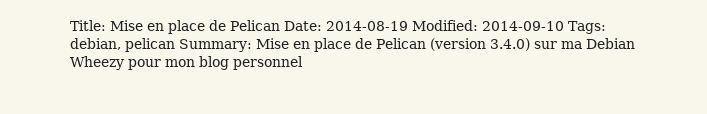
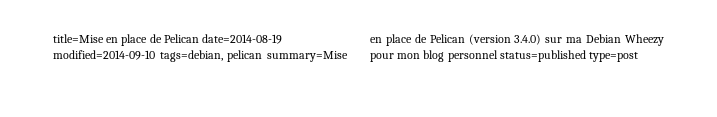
- Title: Mise en place de Pelican Date: 2014-08-19 Modified: 2014-09-10 Tags: debian, pelican Summary: Mise en place de Pelican (version 3.4.0) sur ma Debian Wheezy pour mon blog personnel
+ title=Mise en place de Pelican date=2014-08-19 modified=2014-09-10 tags=debian, pelican summary=Mise en place de Pelican (version 3.4.0) sur ma Debian Wheezy pour mon blog personnel status=published type=post

